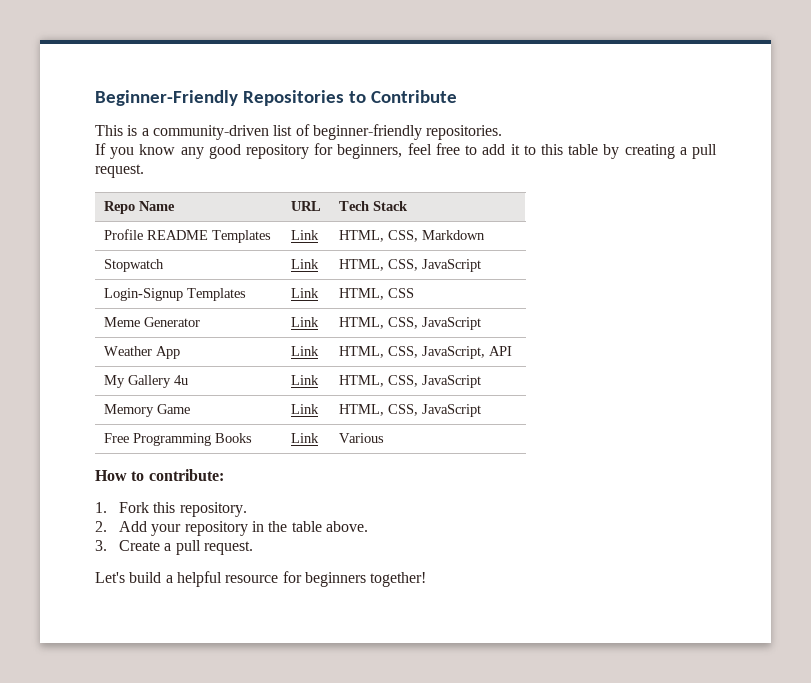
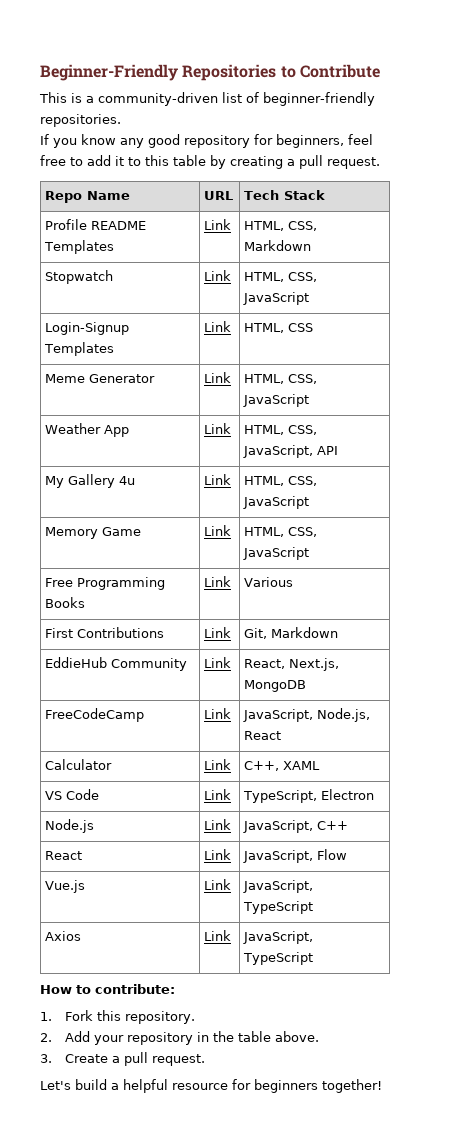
+ First Contributions | Link | Git, Markdown
+ EddieHub Community | Link | React, Next.js, MongoDB
+ FreeCodeCamp | Link | JavaScript, Node.js, React
+ Calculator | Link | C++, XAML
+ VS Code | Link | TypeScript, Electron
+ Node.js | Link | JavaScript, C++
+ React | Link | JavaScript, Flow
+ Vue.js | Link | JavaScript, TypeScript
+ Axios | Link | JavaScript, TypeScript

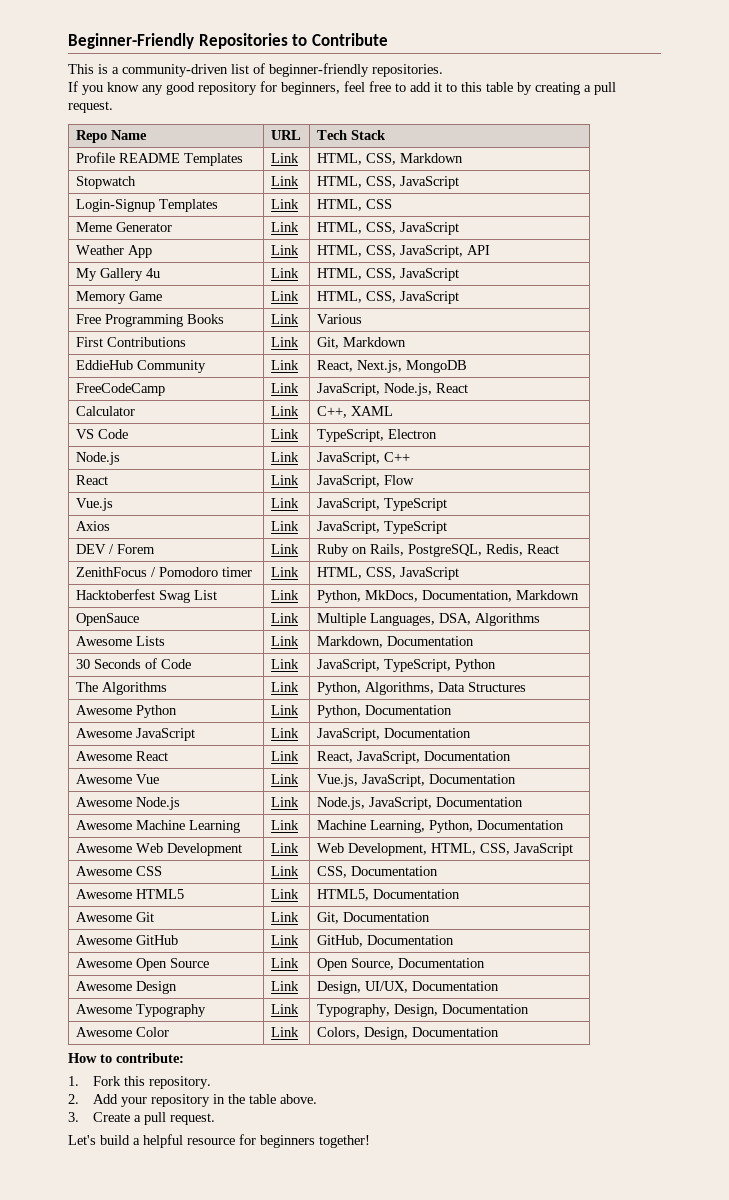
+ DEV / Forem | Link | Ruby on Rails, PostgreSQL, Redis, React
+ ZenithFocus / Pomodoro timer | Link | HTML, CSS, JavaScript
+ Hacktoberfest Swag List | Link | Python, MkDocs, Documentation, Markdown
+ OpenSauce | Link | Multiple Languages, DSA, Algorithms
+ Awesome Lists | Link | Markdown, Documentation
+ 30 Seconds of Code | Link | JavaScript, TypeScript, Python
+ The Algorithms | Link | Python, Algorithms, Data Structures
+ Awesome Python | Link | Python, Documentation
+ Awesome JavaScript | Link | JavaScript, Documentation
+ Awesome React | Link | React, JavaScript, Documentation
+ Awesome Vue | Link | Vue.js, JavaScript, Documentation
+ Awesome Node.js | Link | Node.js, JavaScript, Documentation
+ Awesome Machine Learning | Link | Machine Learning, Python, Documentation
+ Awesome Web Development | Link | Web Development, HTML, CSS, JavaScript
+ Awesome CSS | Link | CSS, Documentation
+ Awesome HTML5 | Link | HTML5, Documentation
+ Awesome Git | Link | Git, Documentation
+ Awesome GitHub | Link | GitHub, Documentation
+ Awesome Open Source | Link | Open Source, Documentation
+ Awesome Design | Link | Design, UI/UX, Documentation
+ Awesome Typography | Link | Typography, Design, Documentation
+ Awesome Color | Link | Colors, Design, Documentation

